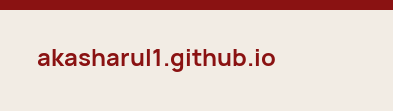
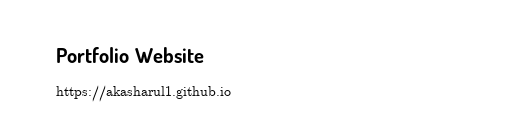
- akasharul1.github.io
+ Portfolio Website
+ https://akasharul1.github.io

